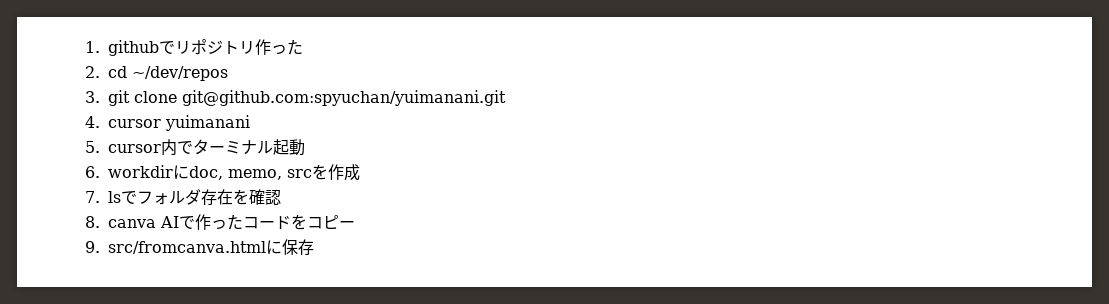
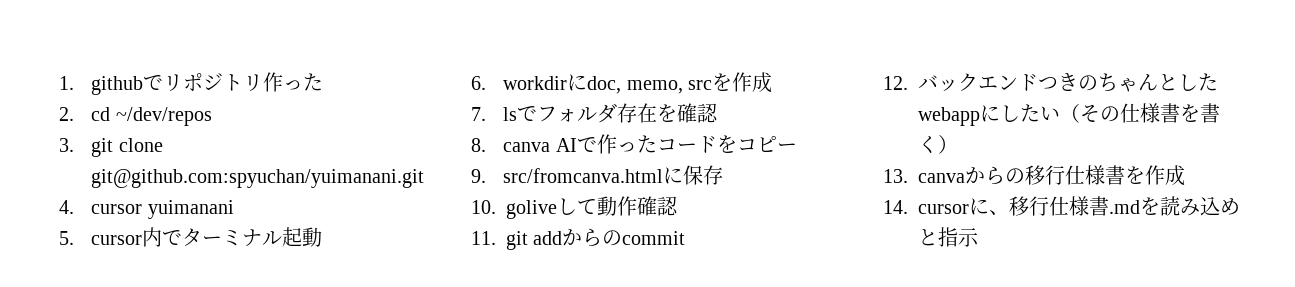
+ 10. goliveして動作確認
+ 11. git addからのcommit
+ 12.バックエンドつきのちゃんとしたwebappにしたい（その仕様書を書く）
+ 13. canvaからの移行仕様書を作成
+ 14. cursorに、移行仕様書.mdを読み込めと指示

